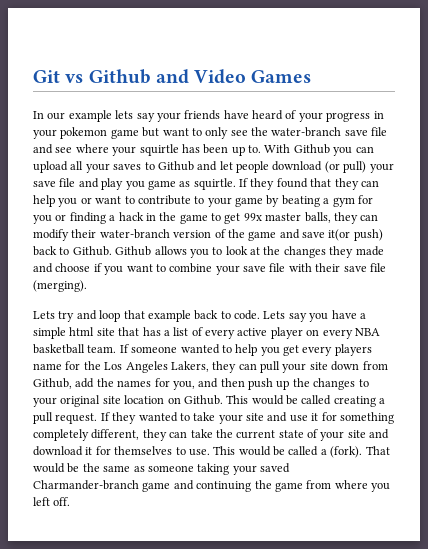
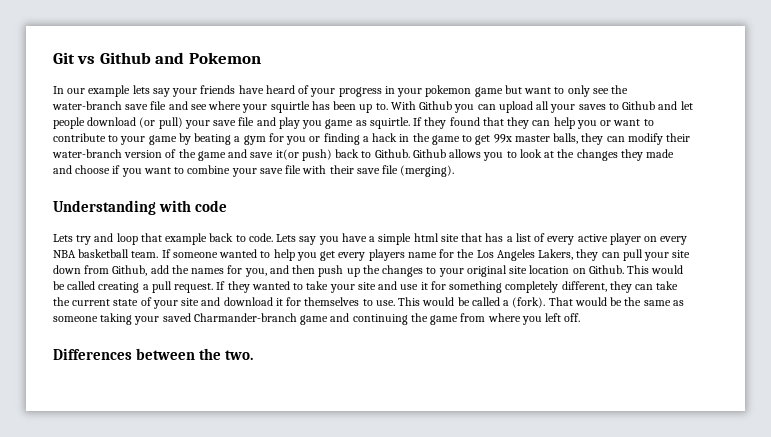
- Git vs Github and Video Games
+ Git vs Github and Pokemon
+ Understanding with code
+ Differences between the two.

